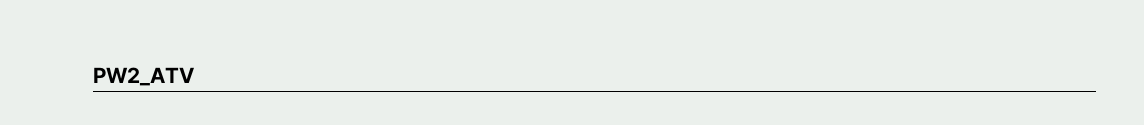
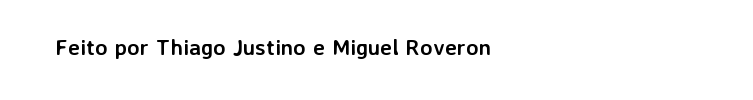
- PW2_ATV
+ Feito por Thiago Justino e Miguel Roveron

